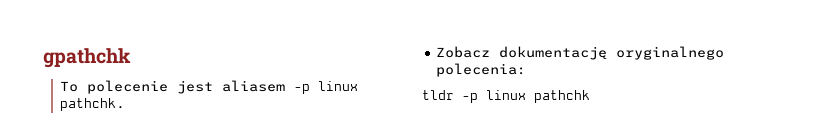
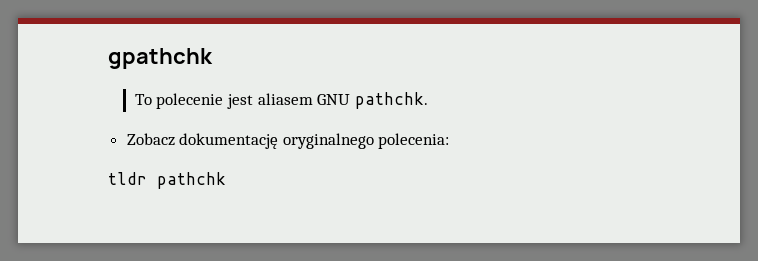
- To polecenie jest aliasem -p linux pathchk.
+ To polecenie jest aliasem GNU pathchk.
- tldr -p linux pathchk
+ tldr pathchk

